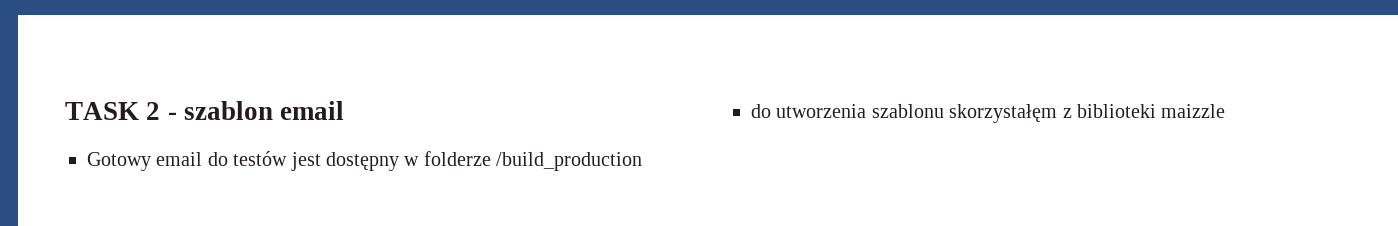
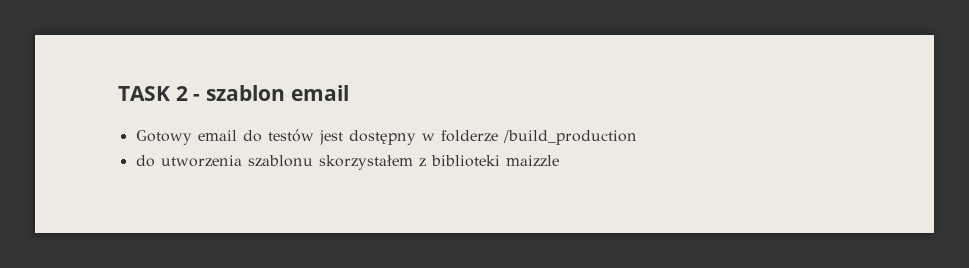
- do utworzenia szablonu skorzystałęm z biblioteki maizzle
+ do utworzenia szablonu skorzystałem z biblioteki maizzle

